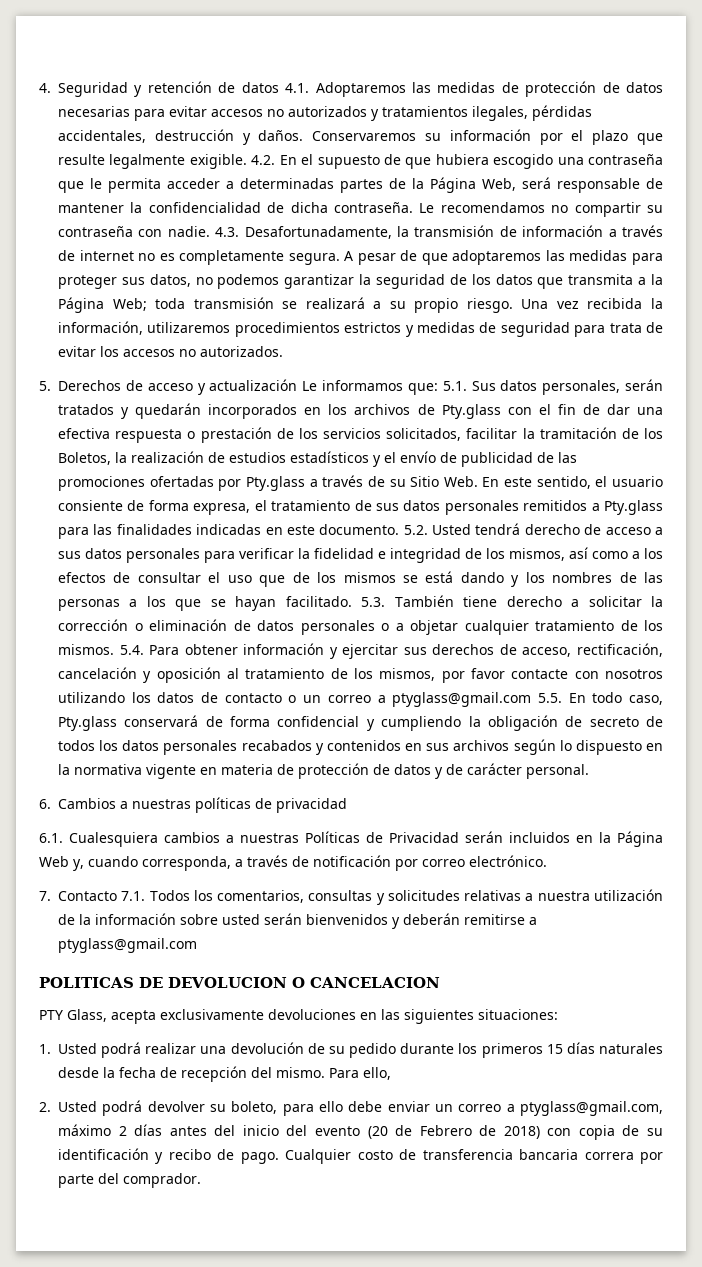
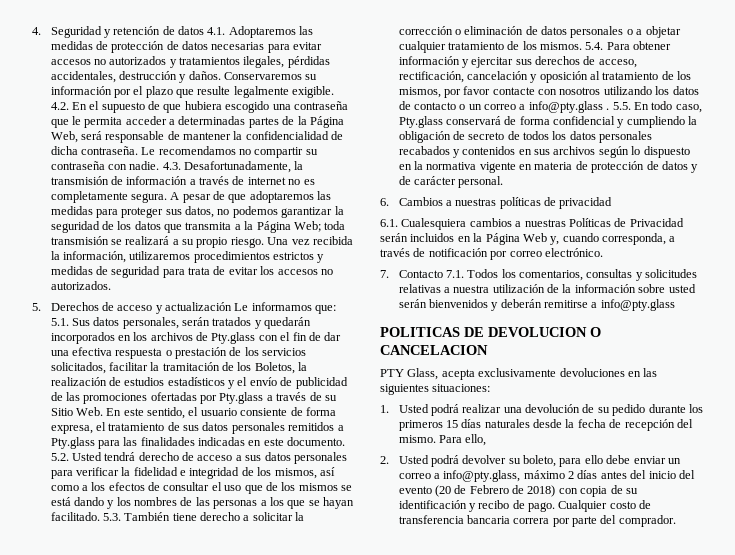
- 5.4. Para obtener información y ejercitar sus derechos de acceso, rectificación, cancelación y oposición al tratamiento de los mismos, por favor contacte con nosotros utilizando los datos de contacto o un correo a ptyglass@gmail.com 5.5. En todo caso, Pty.glass conservará de forma confidencial y cumpliendo la obligación de secreto de todos los datos personales recabados y contenidos en sus archivos según lo dispuesto en la normativa vigente en materia de protección de datos y de carácter personal.
+ 5.4. Para obtener información y ejercitar sus derechos de acceso, rectificación, cancelación y oposición al tratamiento de los mismos, por favor contacte con nosotros utilizando los datos de contacto o un correo a info@pty.glass . 5.5. En todo caso, Pty.glass conservará de forma confidencial y cumpliendo la obligación de secreto de todos los datos personales recabados y contenidos en sus archivos según lo dispuesto en la normativa vigente en materia de protección de datos y de carácter personal.
- 7. Contacto 7.1. Todos los comentarios, consultas y solicitudes relativas a nuestra utilización de la información sobre usted serán bienvenidos y deberán remitirse a ptyglass@gmail.com
+ 7. Contacto 7.1. Todos los comentarios, consultas y solicitudes relativas a nuestra utilización de la información sobre usted serán bienvenidos y deberán remitirse a info@pty.glass
- 2. Usted podrá devolver su boleto, para ello debe enviar un correo a ptyglass@gmail.com, máximo 2 días antes del inicio del evento (20 de Febrero de 2018) con copia de su identificación y recibo de pago.
+ 2. Usted podrá devolver su boleto, para ello debe enviar un correo a info@pty.glass, máximo 2 días antes del inicio del evento (20 de Febrero de 2018) con copia de su identificación y recibo de pago.

